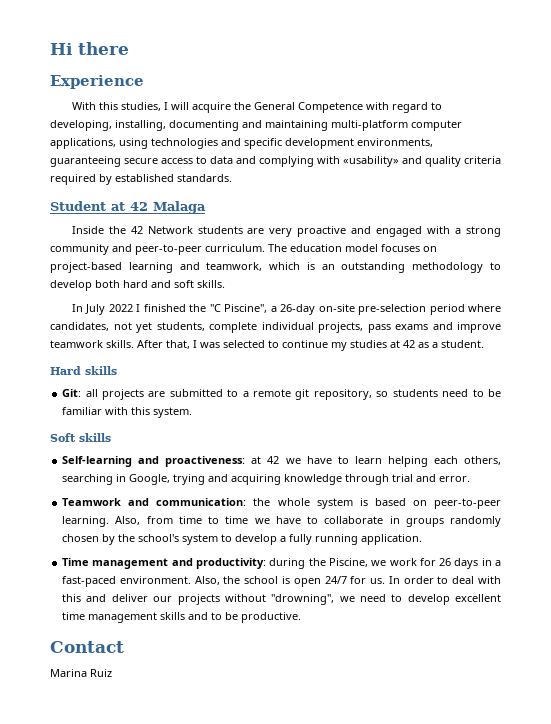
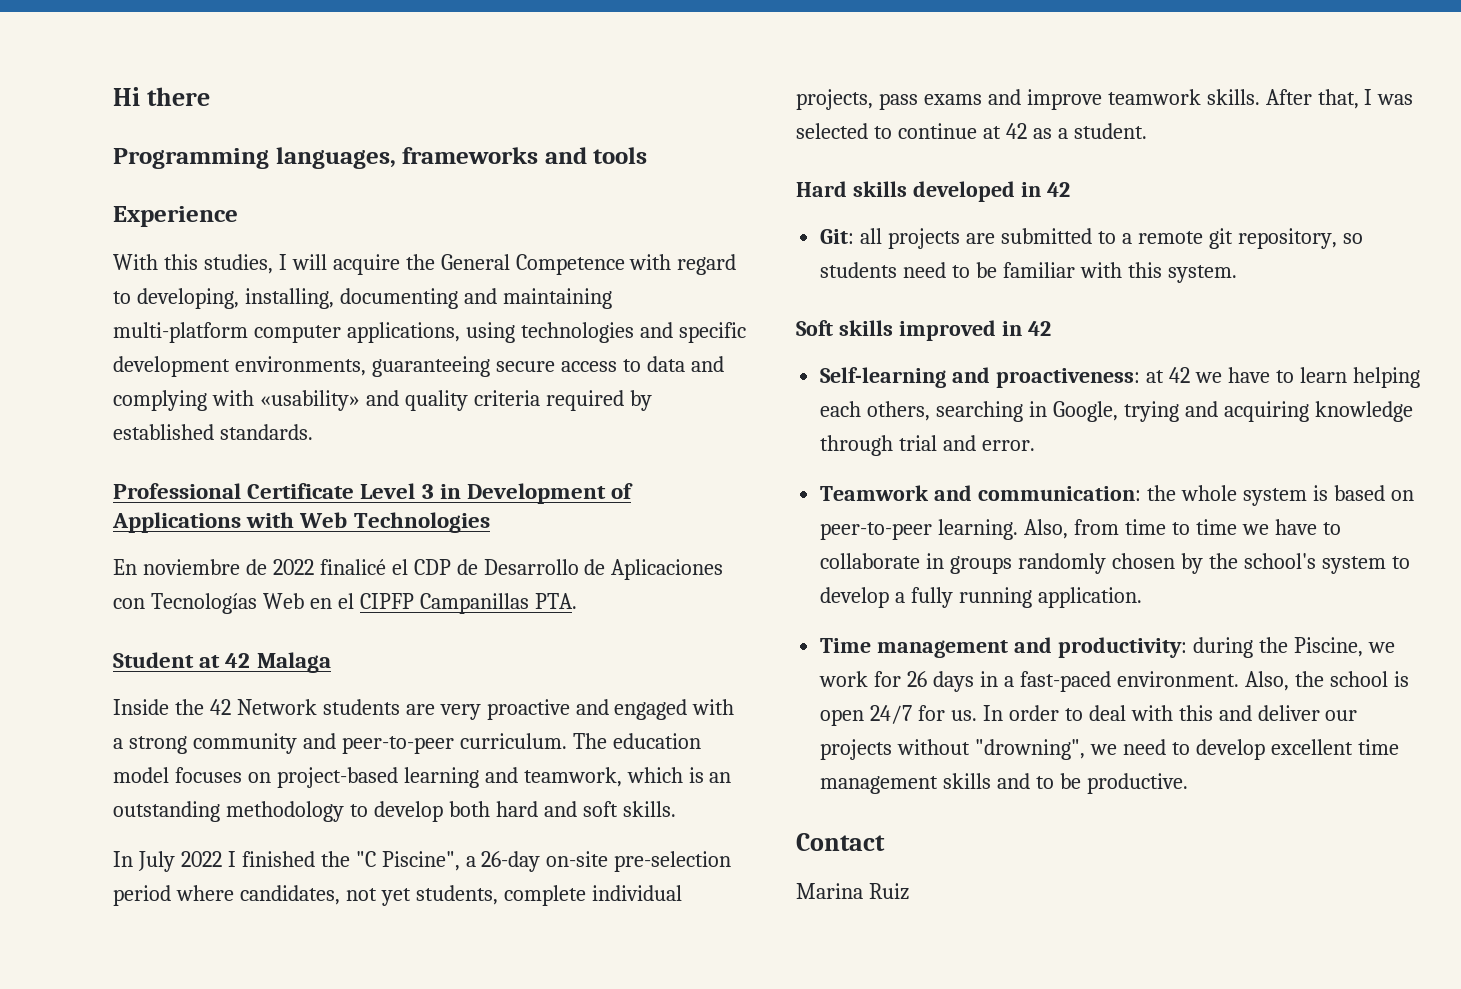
+ Programming languages, frameworks and tools
+ Professional Certificate Level 3 in Development of Applications with Web Technologies
+ En noviembre de 2022 finalicé el CDP de Desarrollo de Aplicaciones con Tecnologías Web en el CIPFP Campanillas PTA.
- After that, I was selected to continue my studies at 42 as a student.
+ After that, I was selected to continue at 42 as a student.
- Hard skills
+ Hard skills developed in 42
- Soft skills
+ Soft skills improved in 42

